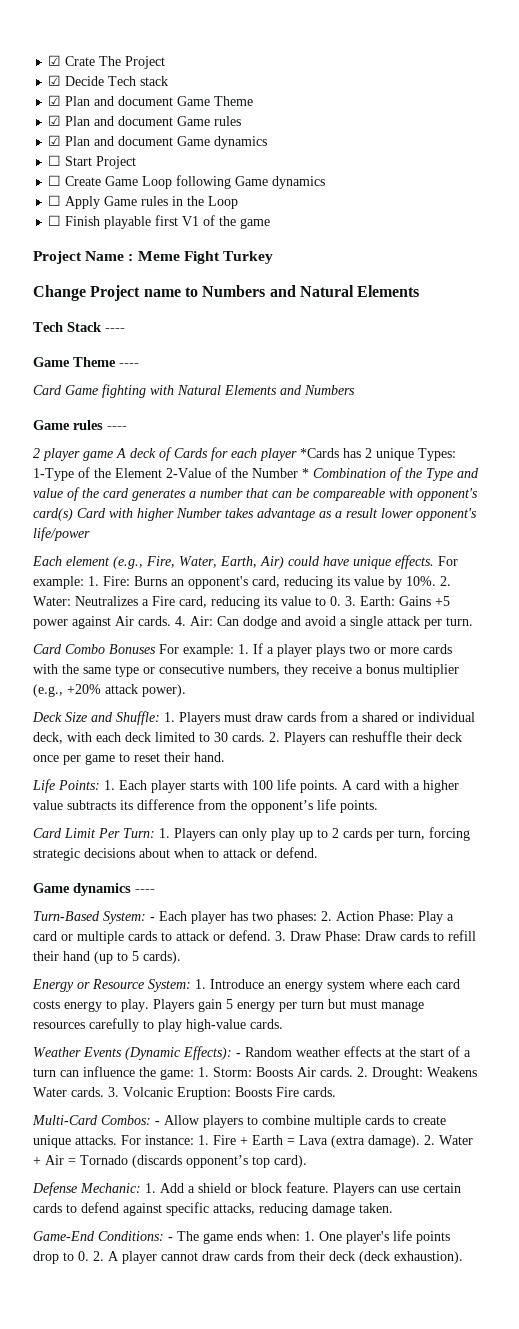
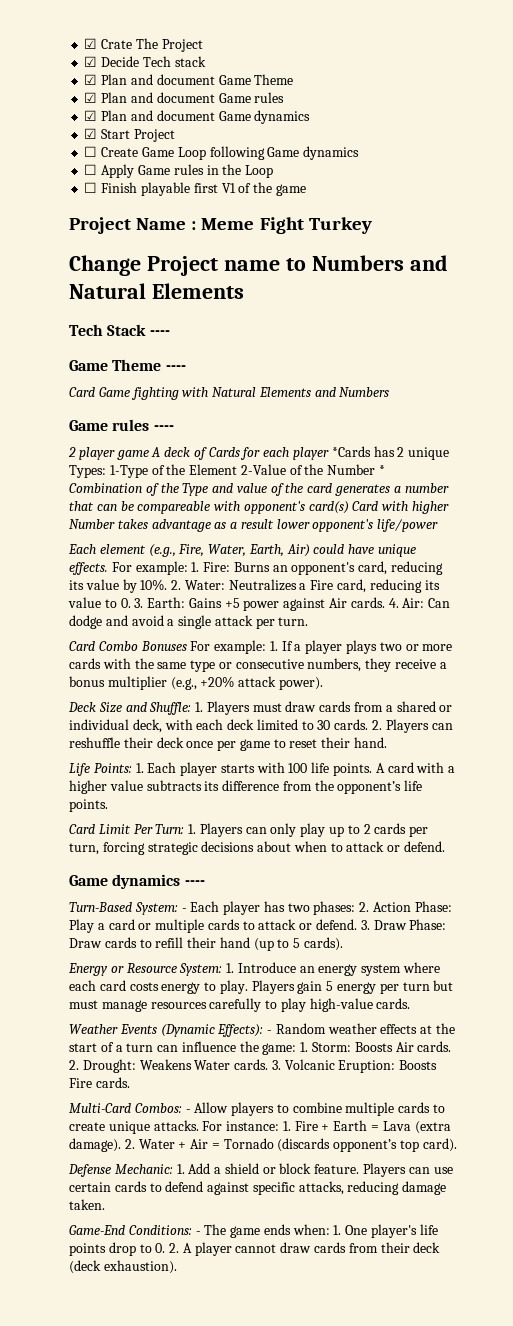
- ☐ Start Project
+ ☑ Start Project

